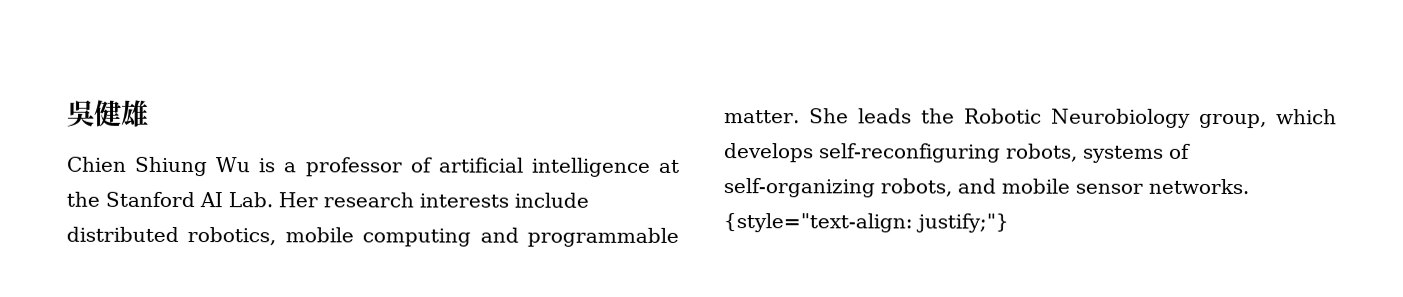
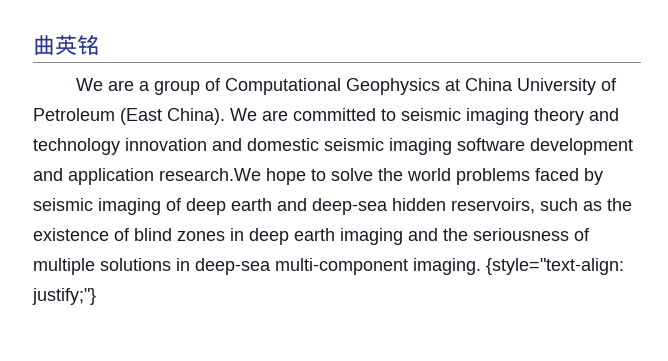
- 吳健雄
- Chien Shiung Wu is a professor of artificial intelligence at the Stanford AI Lab. Her research interests include distributed robotics, mobile computing and programmable matter. She leads the Robotic Neurobiology group, which develops self-reconfiguring robots, systems of self-organizing robots, and mobile sensor networks.
+ 曲英铭
+ We are a group of Computational Geophysics at China University of Petroleum (East China). We are committed to seismic imaging theory and technology innovation and domestic seismic imaging software development and application research.We hope to solve the world problems faced by seismic imaging of deep earth and deep-sea hidden reservoirs, such as the existence of blind zones in deep earth imaging and the seriousness of multiple solutions in deep-sea multi-component imaging.

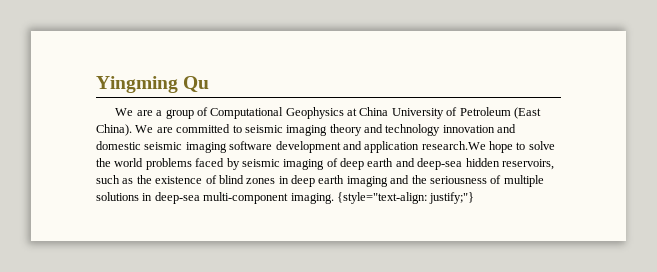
- 曲英铭
+ Yingming Qu

